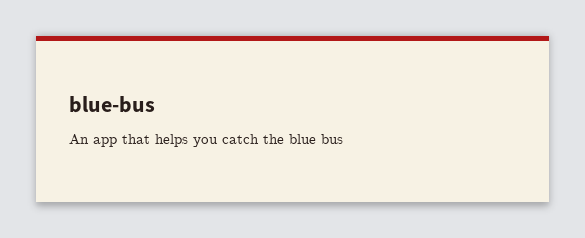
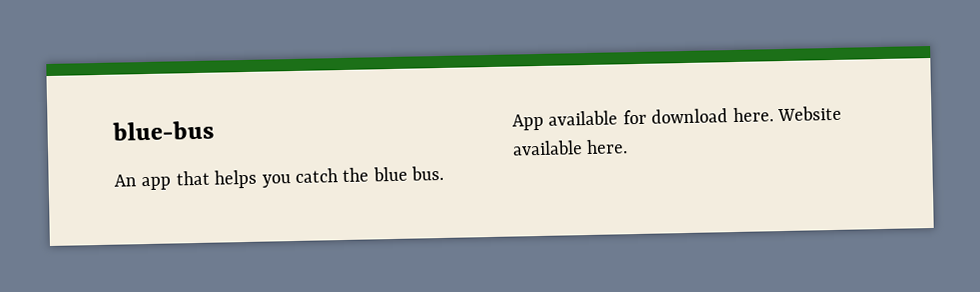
- An app that helps you catch the blue bus
+ An app that helps you catch the blue bus. App available for download here. Website available here.

